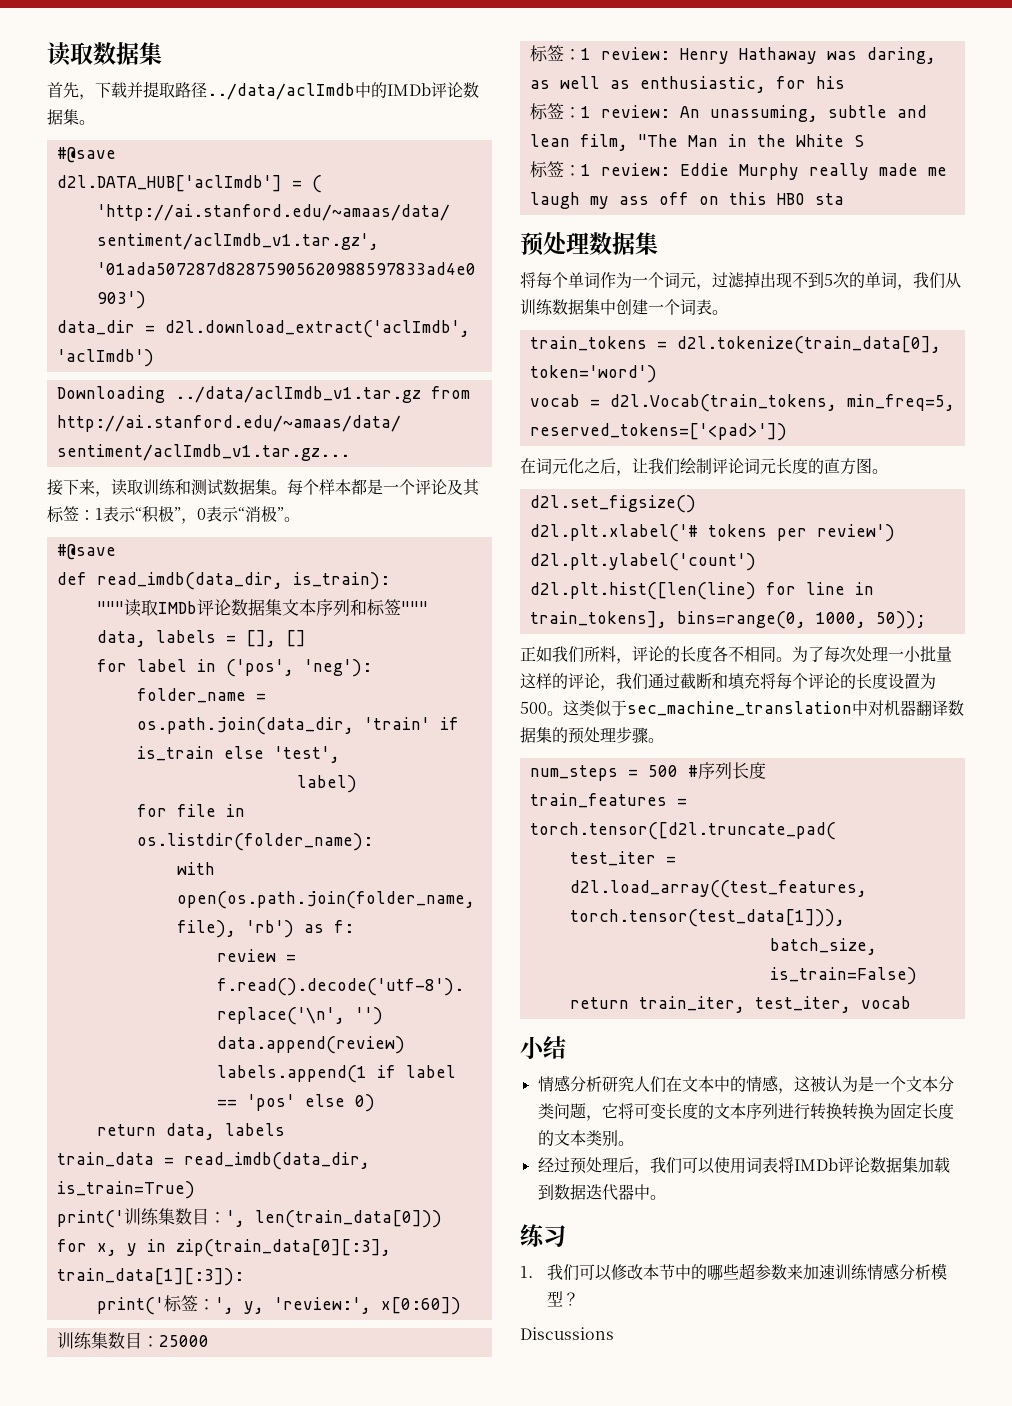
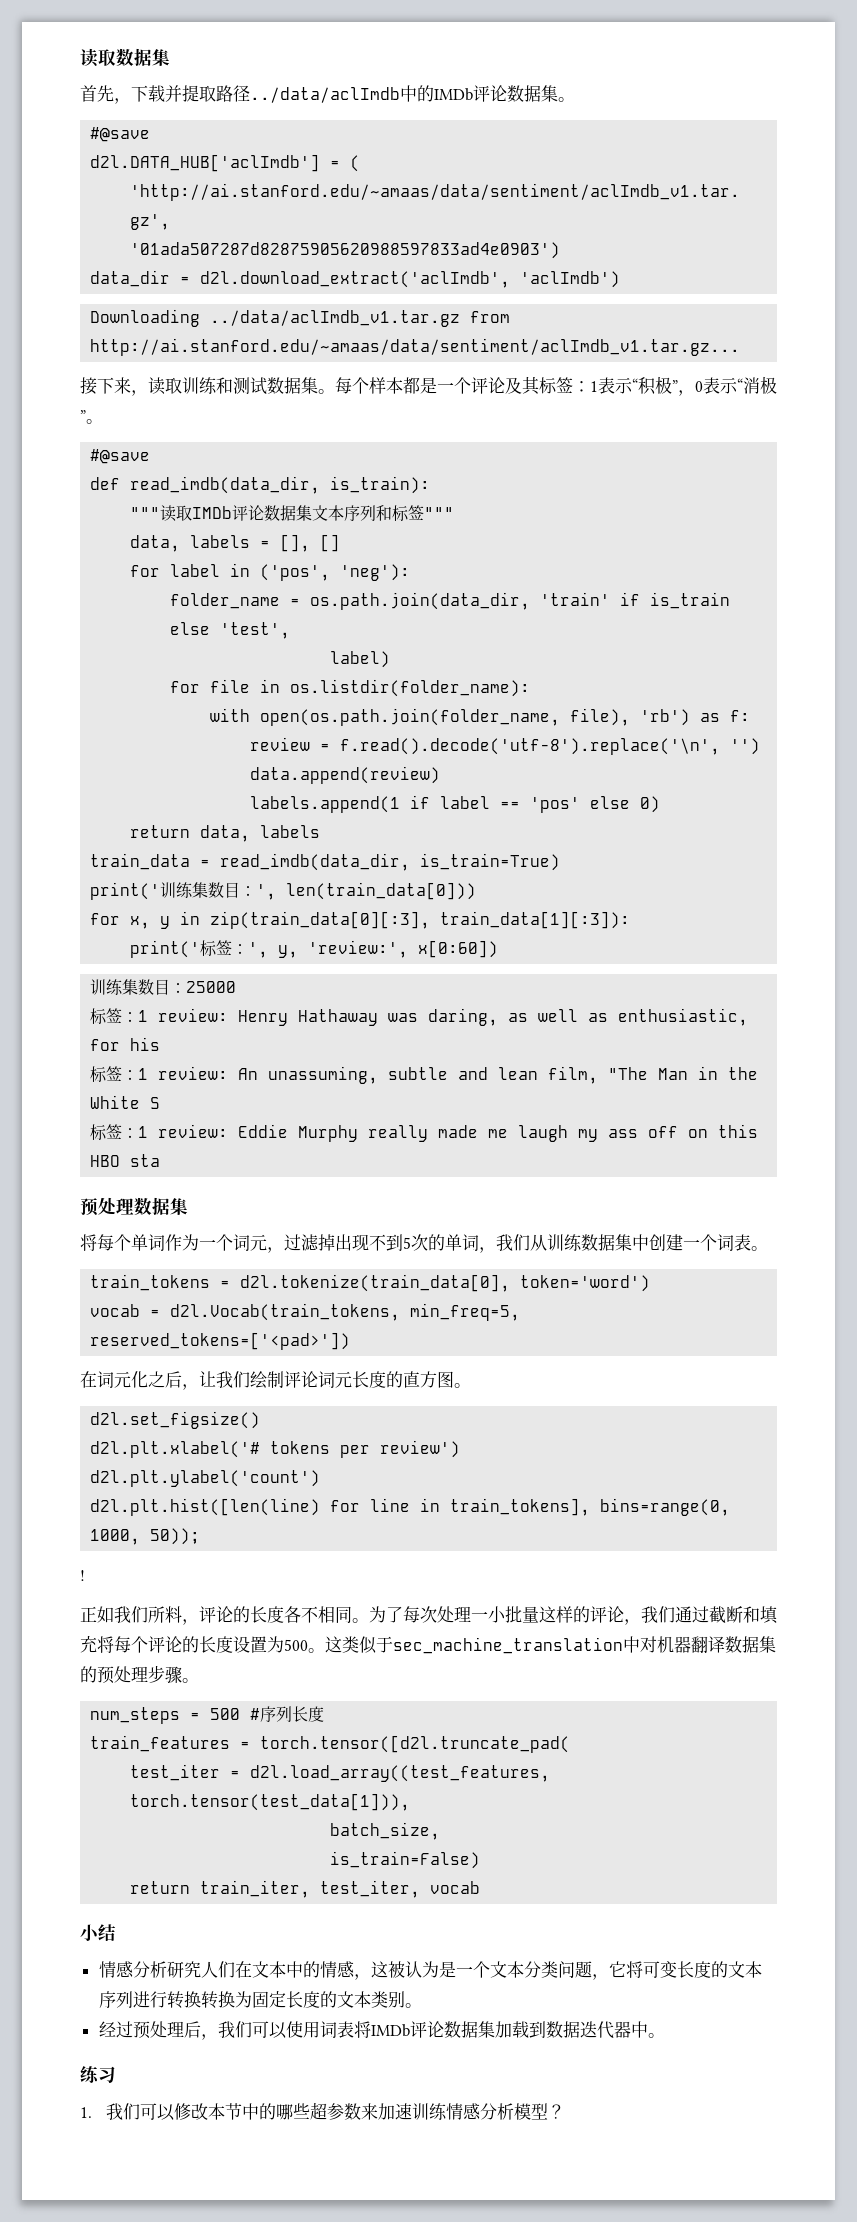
+ !
- Discussions

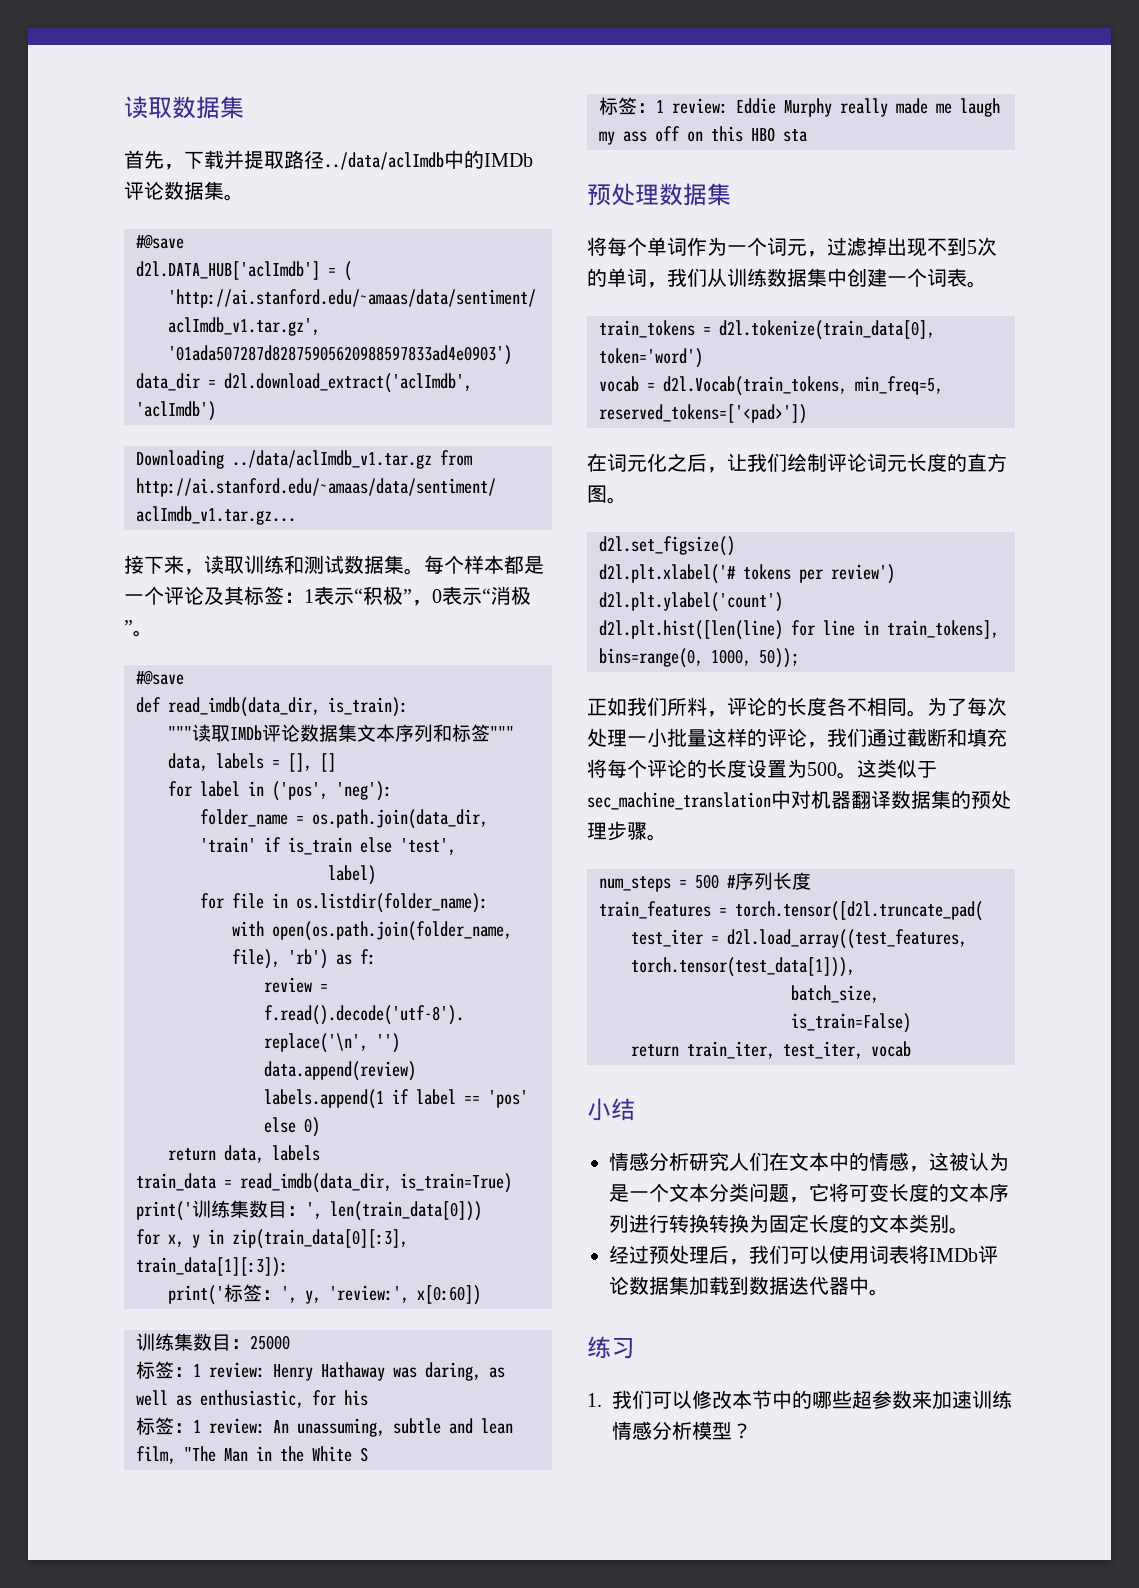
- !

